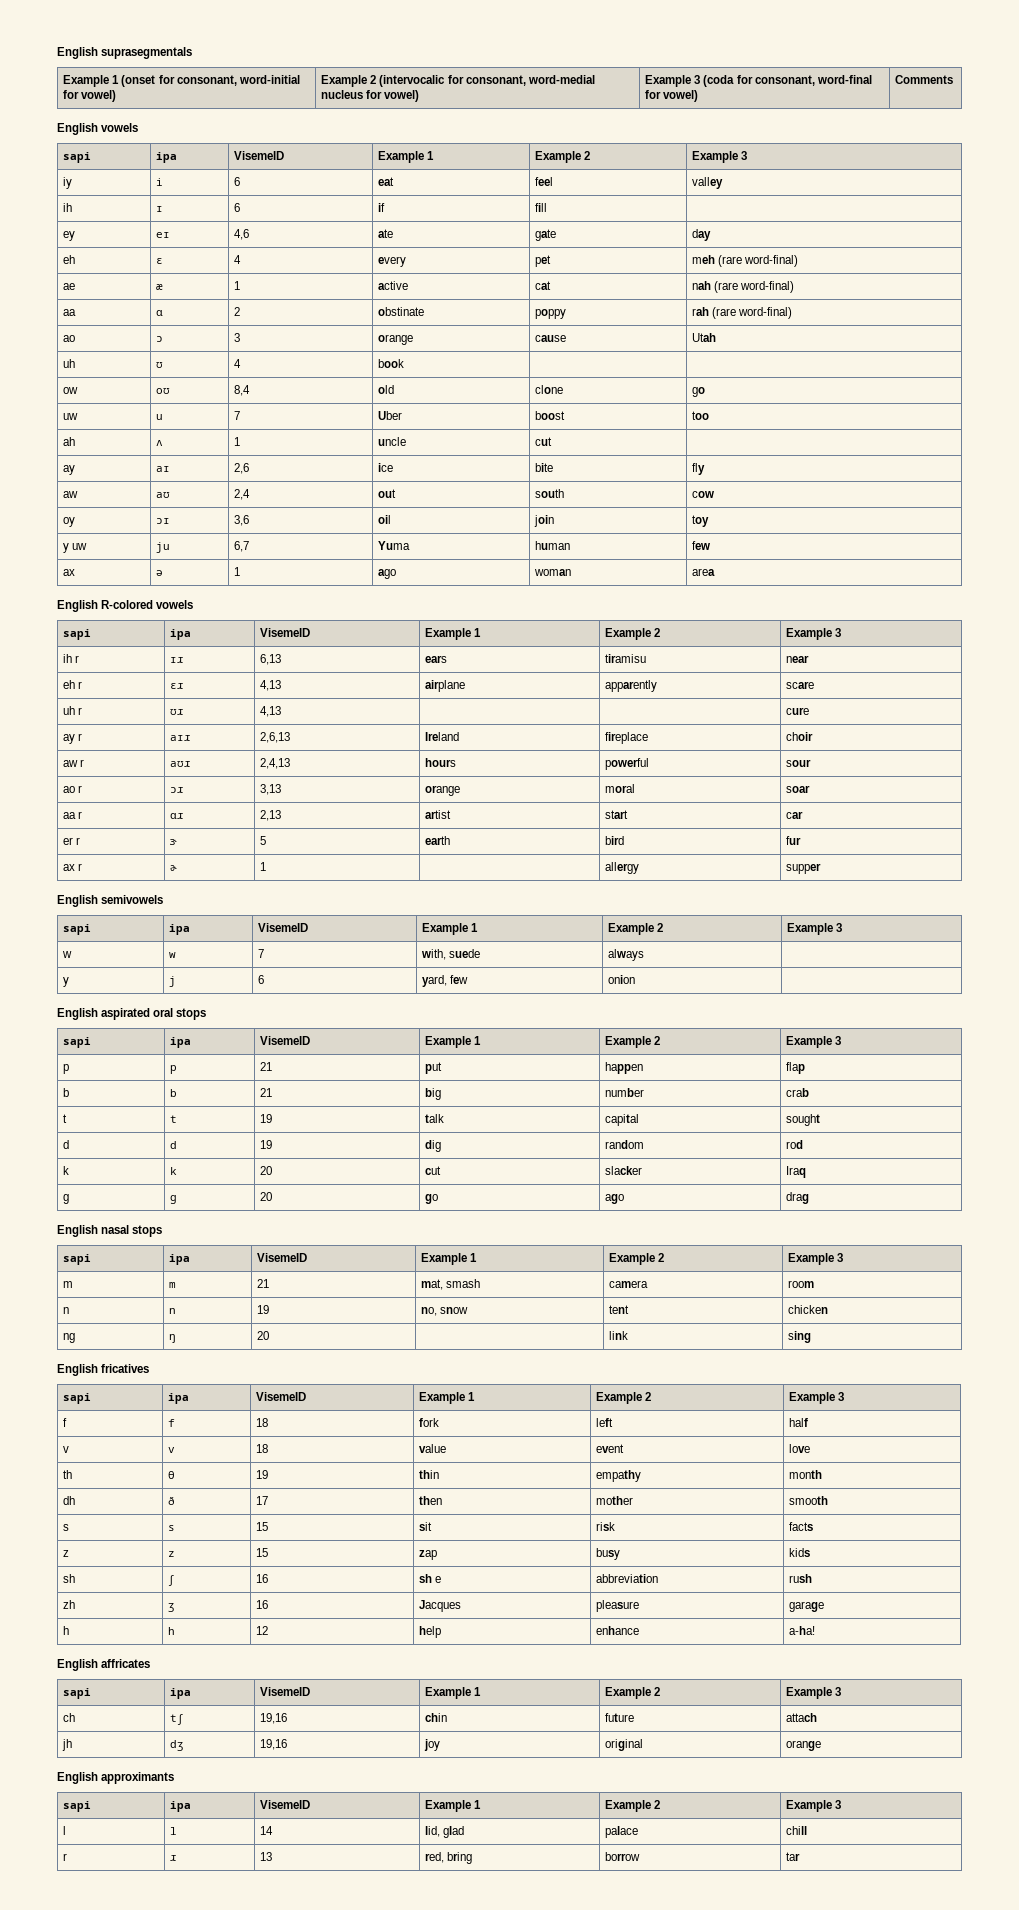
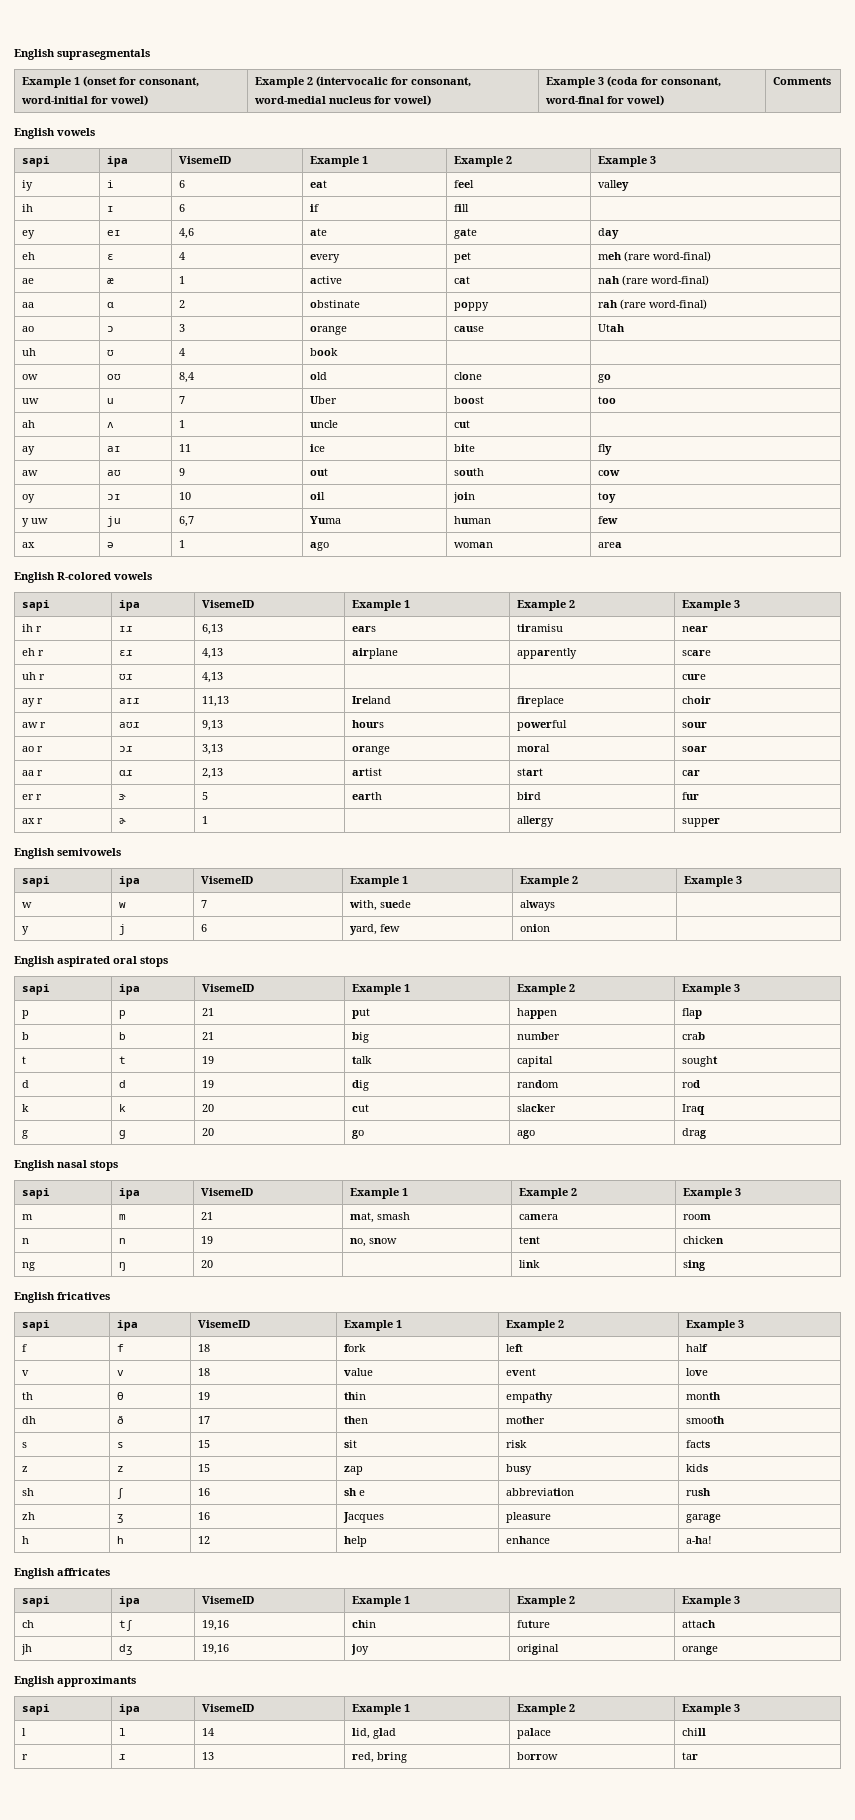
- ay | aɪ | 2,6 | ice | bite | fly
+ ay | aɪ | 11 | ice | bite | fly
- aw | aʊ | 2,4 | out | south | cow
+ aw | aʊ | 9 | out | south | cow
- oy | ɔɪ | 3,6 | oil | join | toy
+ oy | ɔɪ | 10 | oil | join | toy
- ay r | aɪɹ | 2,6,13 | Ireland | fireplace | choir
+ ay r | aɪɹ | 11,13 | Ireland | fireplace | choir
- aw r | aʊɹ | 2,4,13 | hours | powerful | sour
+ aw r | aʊɹ | 9,13 | hours | powerful | sour

